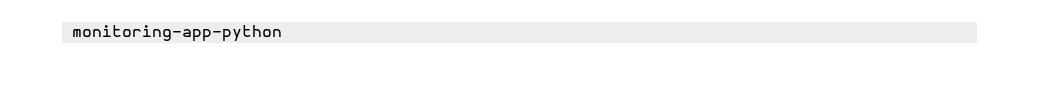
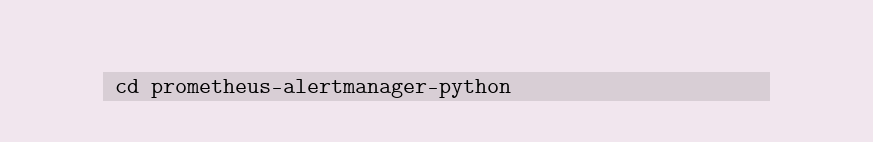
- monitoring-app-python
+ cd prometheus-alertmanager-python

